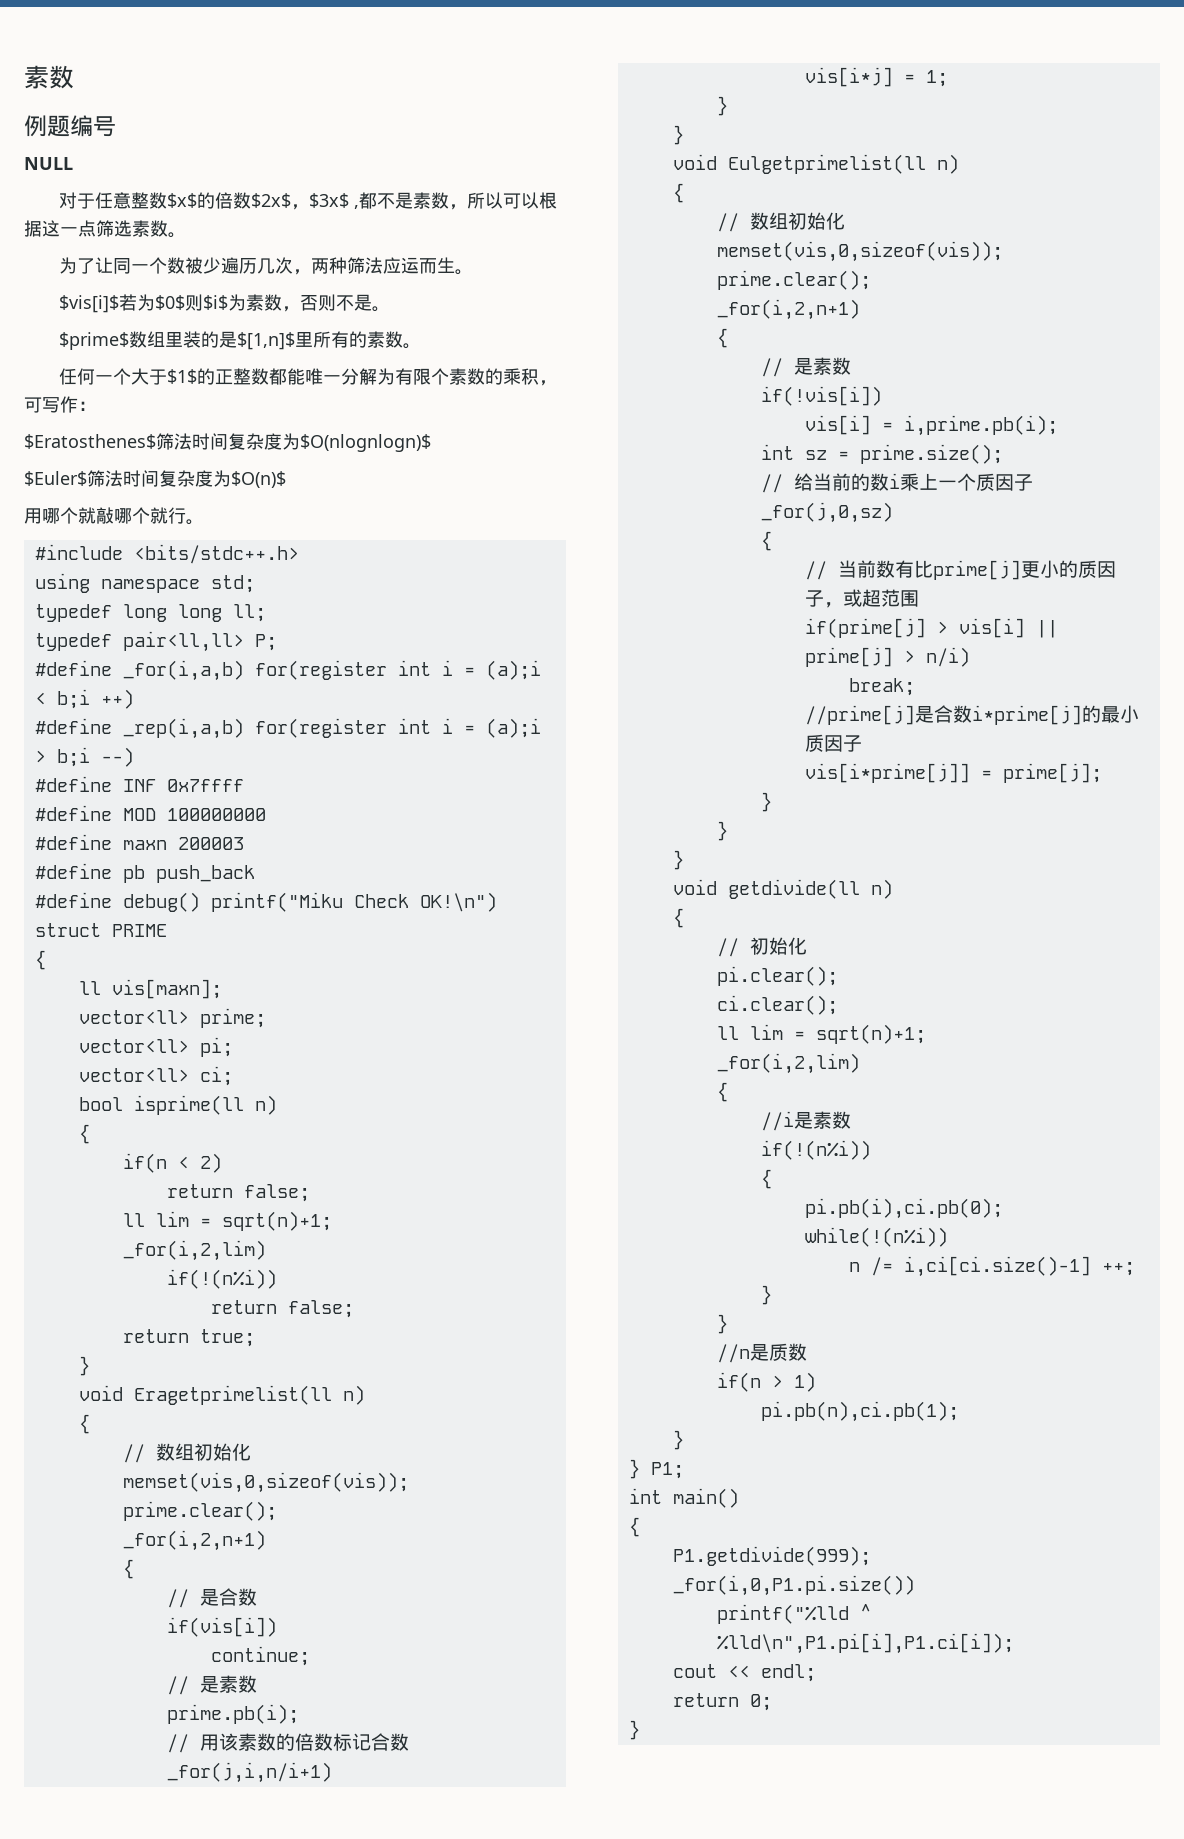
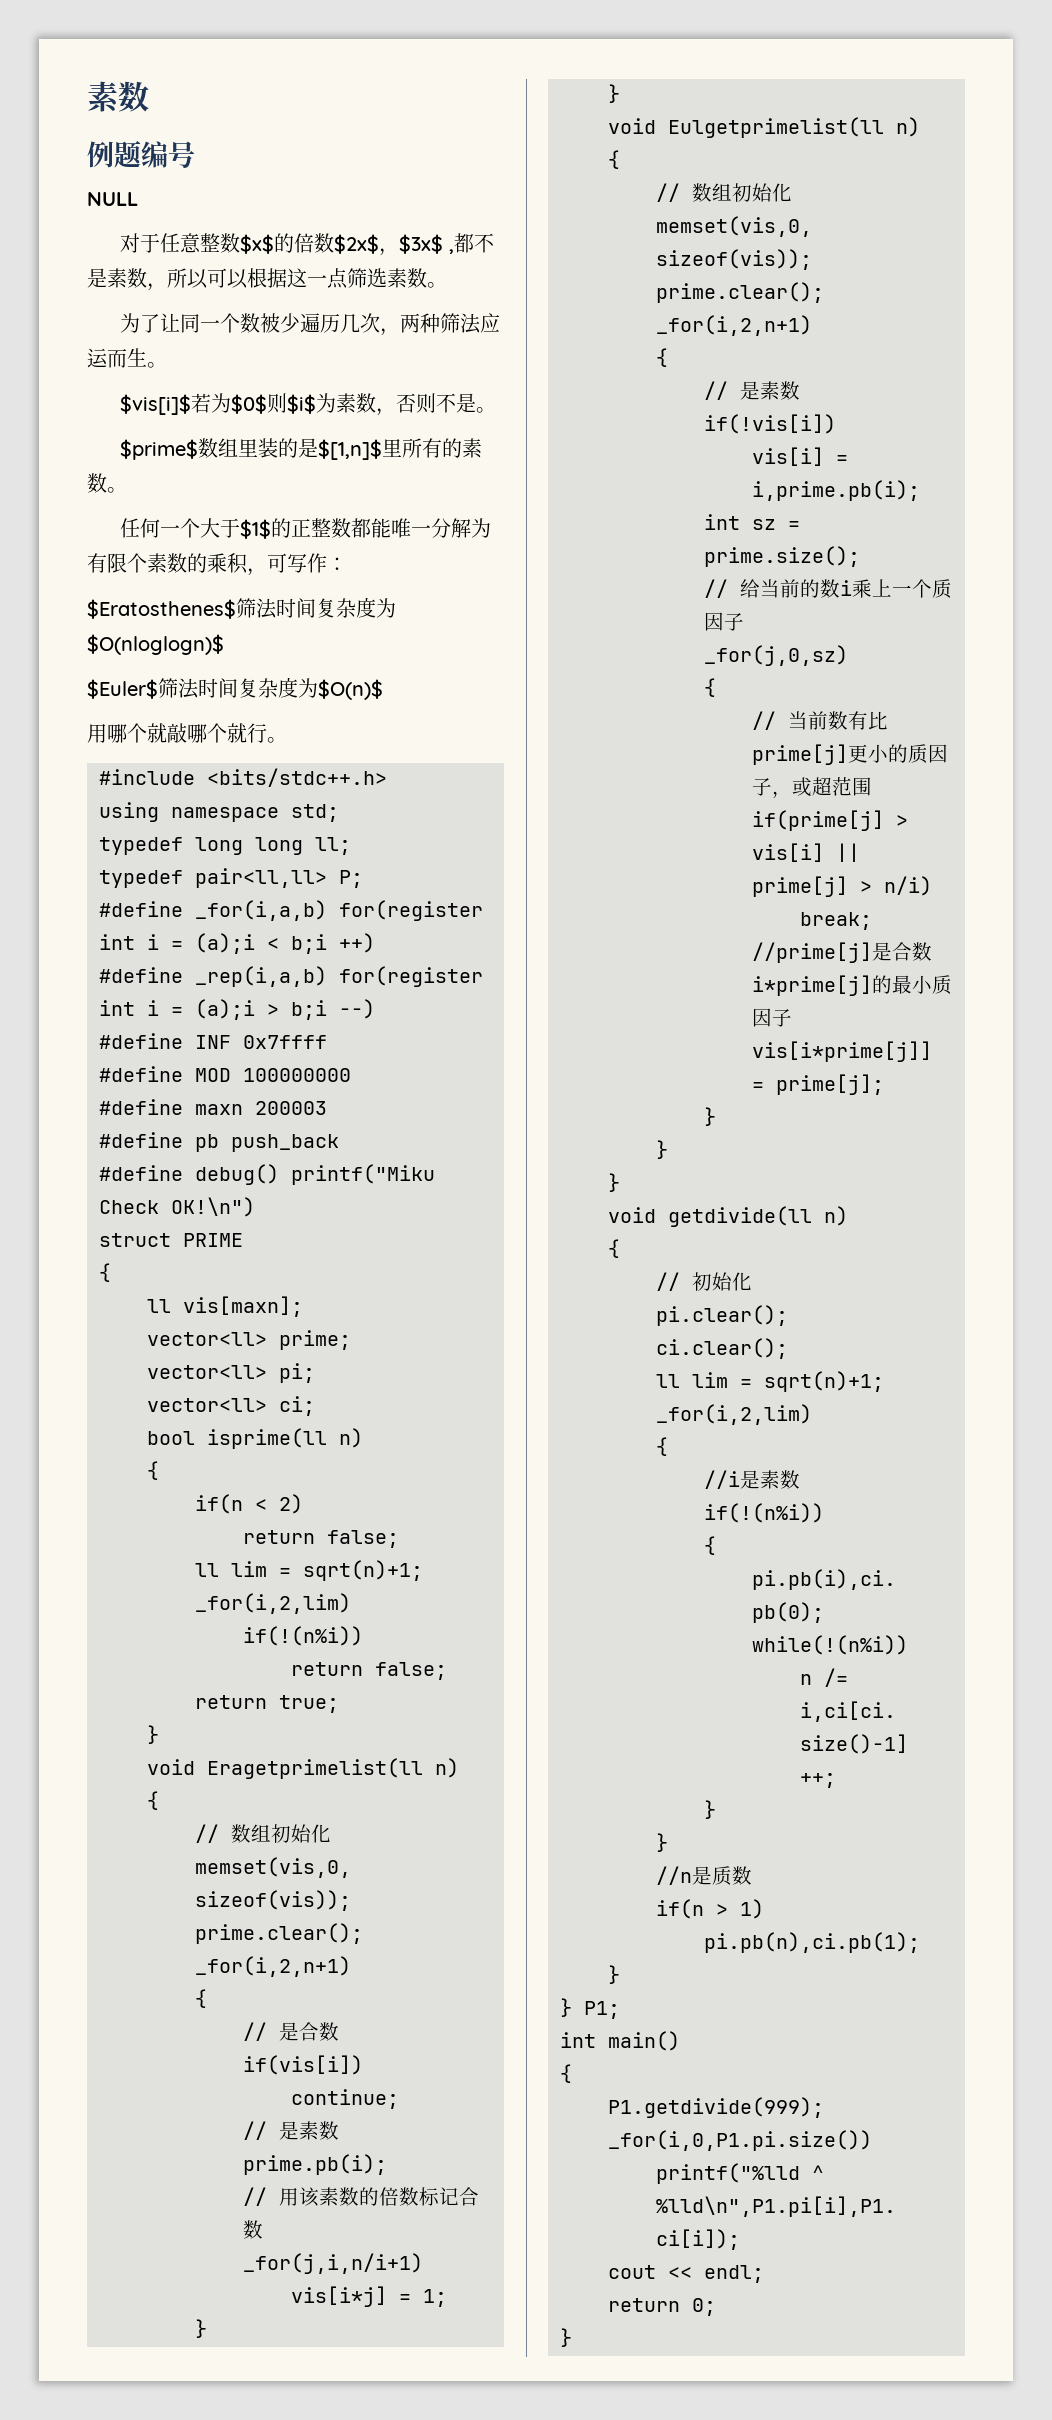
- $Eratosthenes$筛法时间复杂度为$O(nlognlogn)$
+ $Eratosthenes$筛法时间复杂度为$O(nloglogn)$

